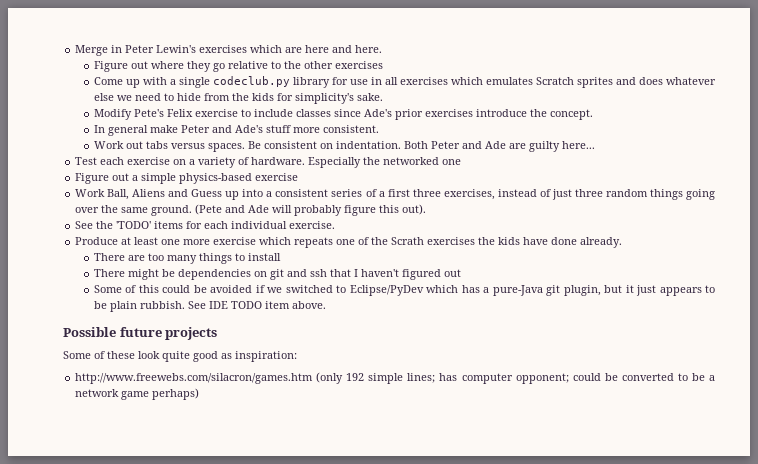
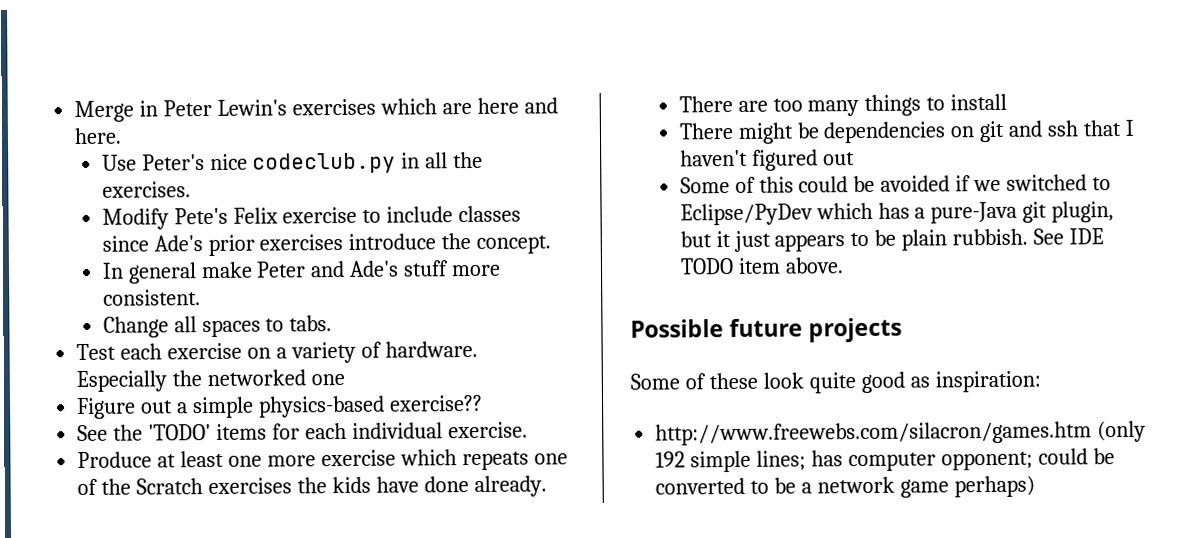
- Figure out where they go relative to the other exercises
- Come up with a single codeclub.py library for use in all exercises which emulates Scratch sprites and does whatever else we need to hide from the kids for simplicity's sake.
+ Use Peter's nice codeclub.py in all the exercises.
- Work out tabs versus spaces. Be consistent on indentation. Both Peter and Ade are guilty here...
+ Change all spaces to tabs.
- Figure out a simple physics-based exercise
- Work Ball, Aliens and Guess up into a consistent series of a first three exercises, instead of just three random things going over the same ground. (Pete and Ade will probably figure this out).
+ Figure out a simple physics-based exercise??
- Produce at least one more exercise which repeats one of the Scrath exercises the kids have done already.
+ Produce at least one more exercise which repeats one of the Scratch exercises the kids have done already.

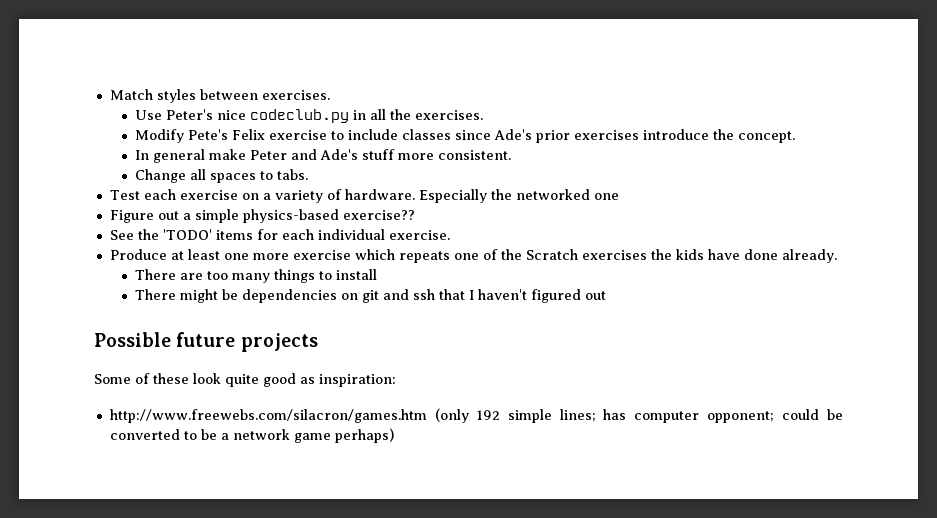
- Merge in Peter Lewin's exercises which are here and here.
+ Match styles between exercises.
- Some of this could be avoided if we switched to Eclipse/PyDev which has a pure-Java git plugin, but it just appears to be plain rubbish. See IDE TODO item above.

